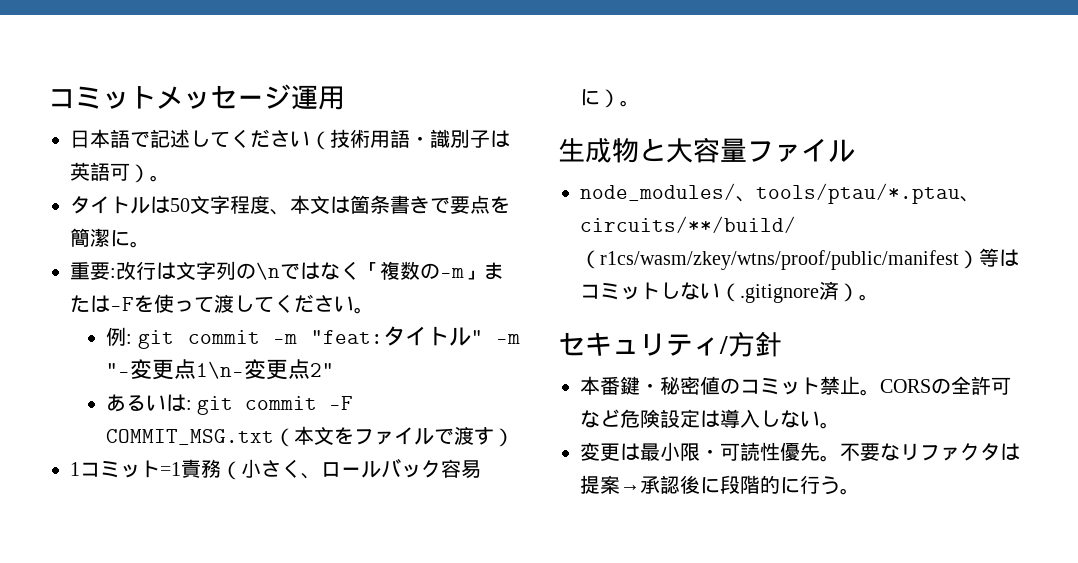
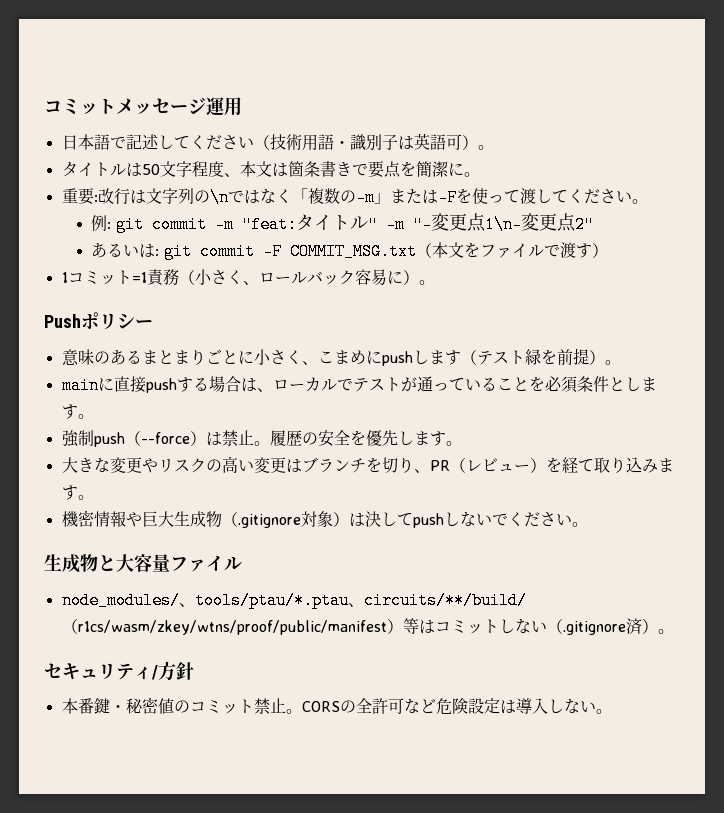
+ Pushポリシー
+ 意味のあるまとまりごとに小さく、こまめにpushします（テスト緑を前提）。
+ mainに直接pushする場合は、ローカルでテストが通っていることを必須条件とします。
+ 強制push（--force）は禁止。履歴の安全を優先します。
+ 大きな変更やリスクの高い変更はブランチを切り、PR（レビュー）を経て取り込みます。
+ 機密情報や巨大生成物（.gitignore対象）は決してpushしないでください。
- 変更は最小限・可読性優先。不要なリファクタは提案→承認後に段階的に行う。

